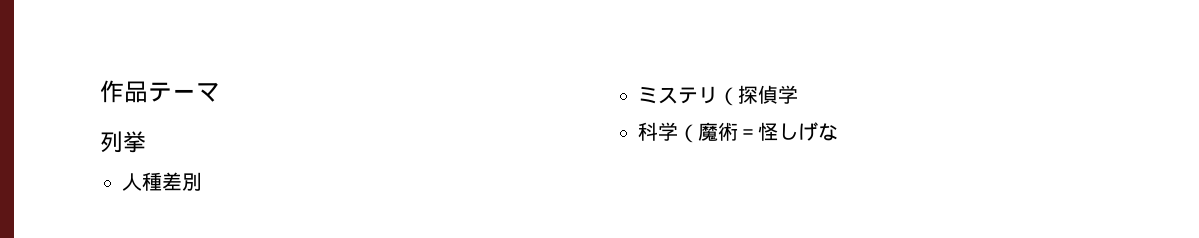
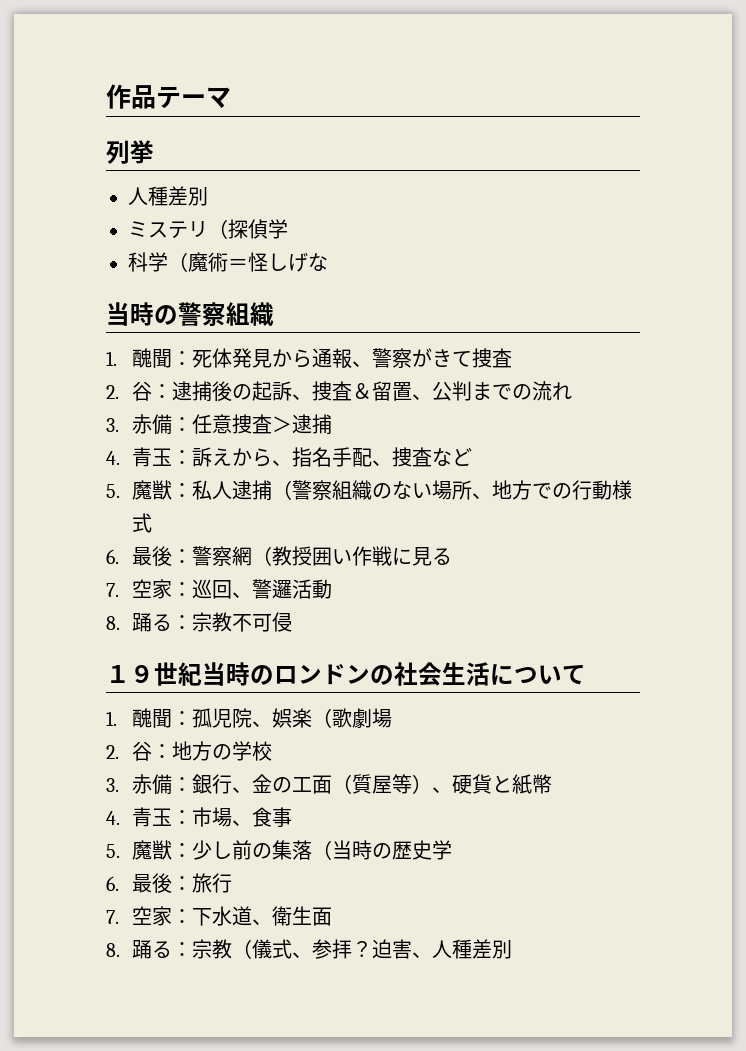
+ 当時の警察組織
+ 1.醜聞：死体発見から通報、警察がきて捜査
+ 2.谷：逮捕後の起訴、捜査＆留置、公判までの流れ
+ 3.赤備：任意捜査＞逮捕
+ 4.青玉：訴えから、指名手配、捜査など
+ 5.魔獣：私人逮捕（警察組織のない場所、地方での行動様式
+ 6.最後：警察網（教授囲い作戦に見る
+ 7.空家：巡回、警邏活動
+ 8.踊る：宗教不可侵
+ １９世紀当時のロンドンの社会生活について
+ 1.醜聞：孤児院、娯楽（歌劇場
+ 2.谷：地方の学校
+ 3.赤備：銀行、金の工面（質屋等）、硬貨と紙幣
+ 4.青玉：市場、食事
+ 5.魔獣：少し前の集落（当時の歴史学
+ 6.最後：旅行
+ 7.空家：下水道、衛生面
+ 8.踊る：宗教（儀式、参拝？迫害、人種差別

